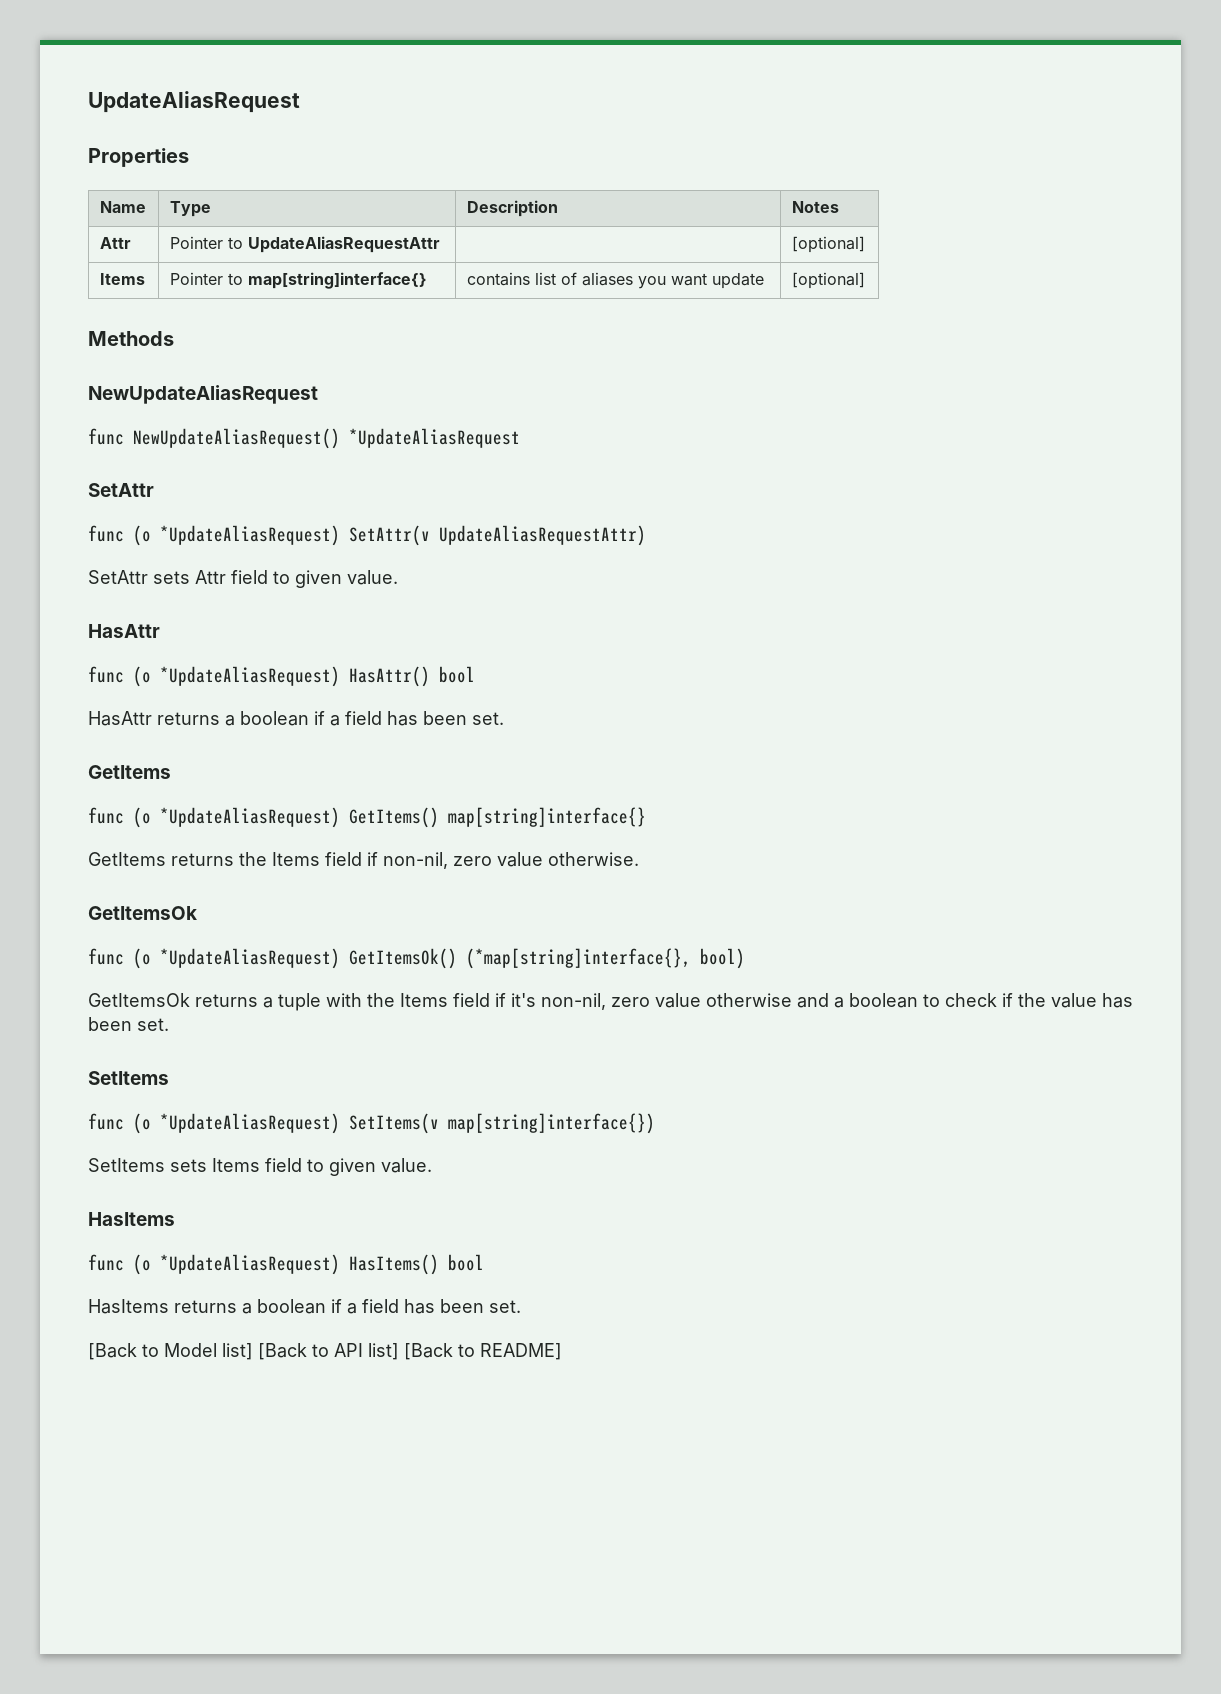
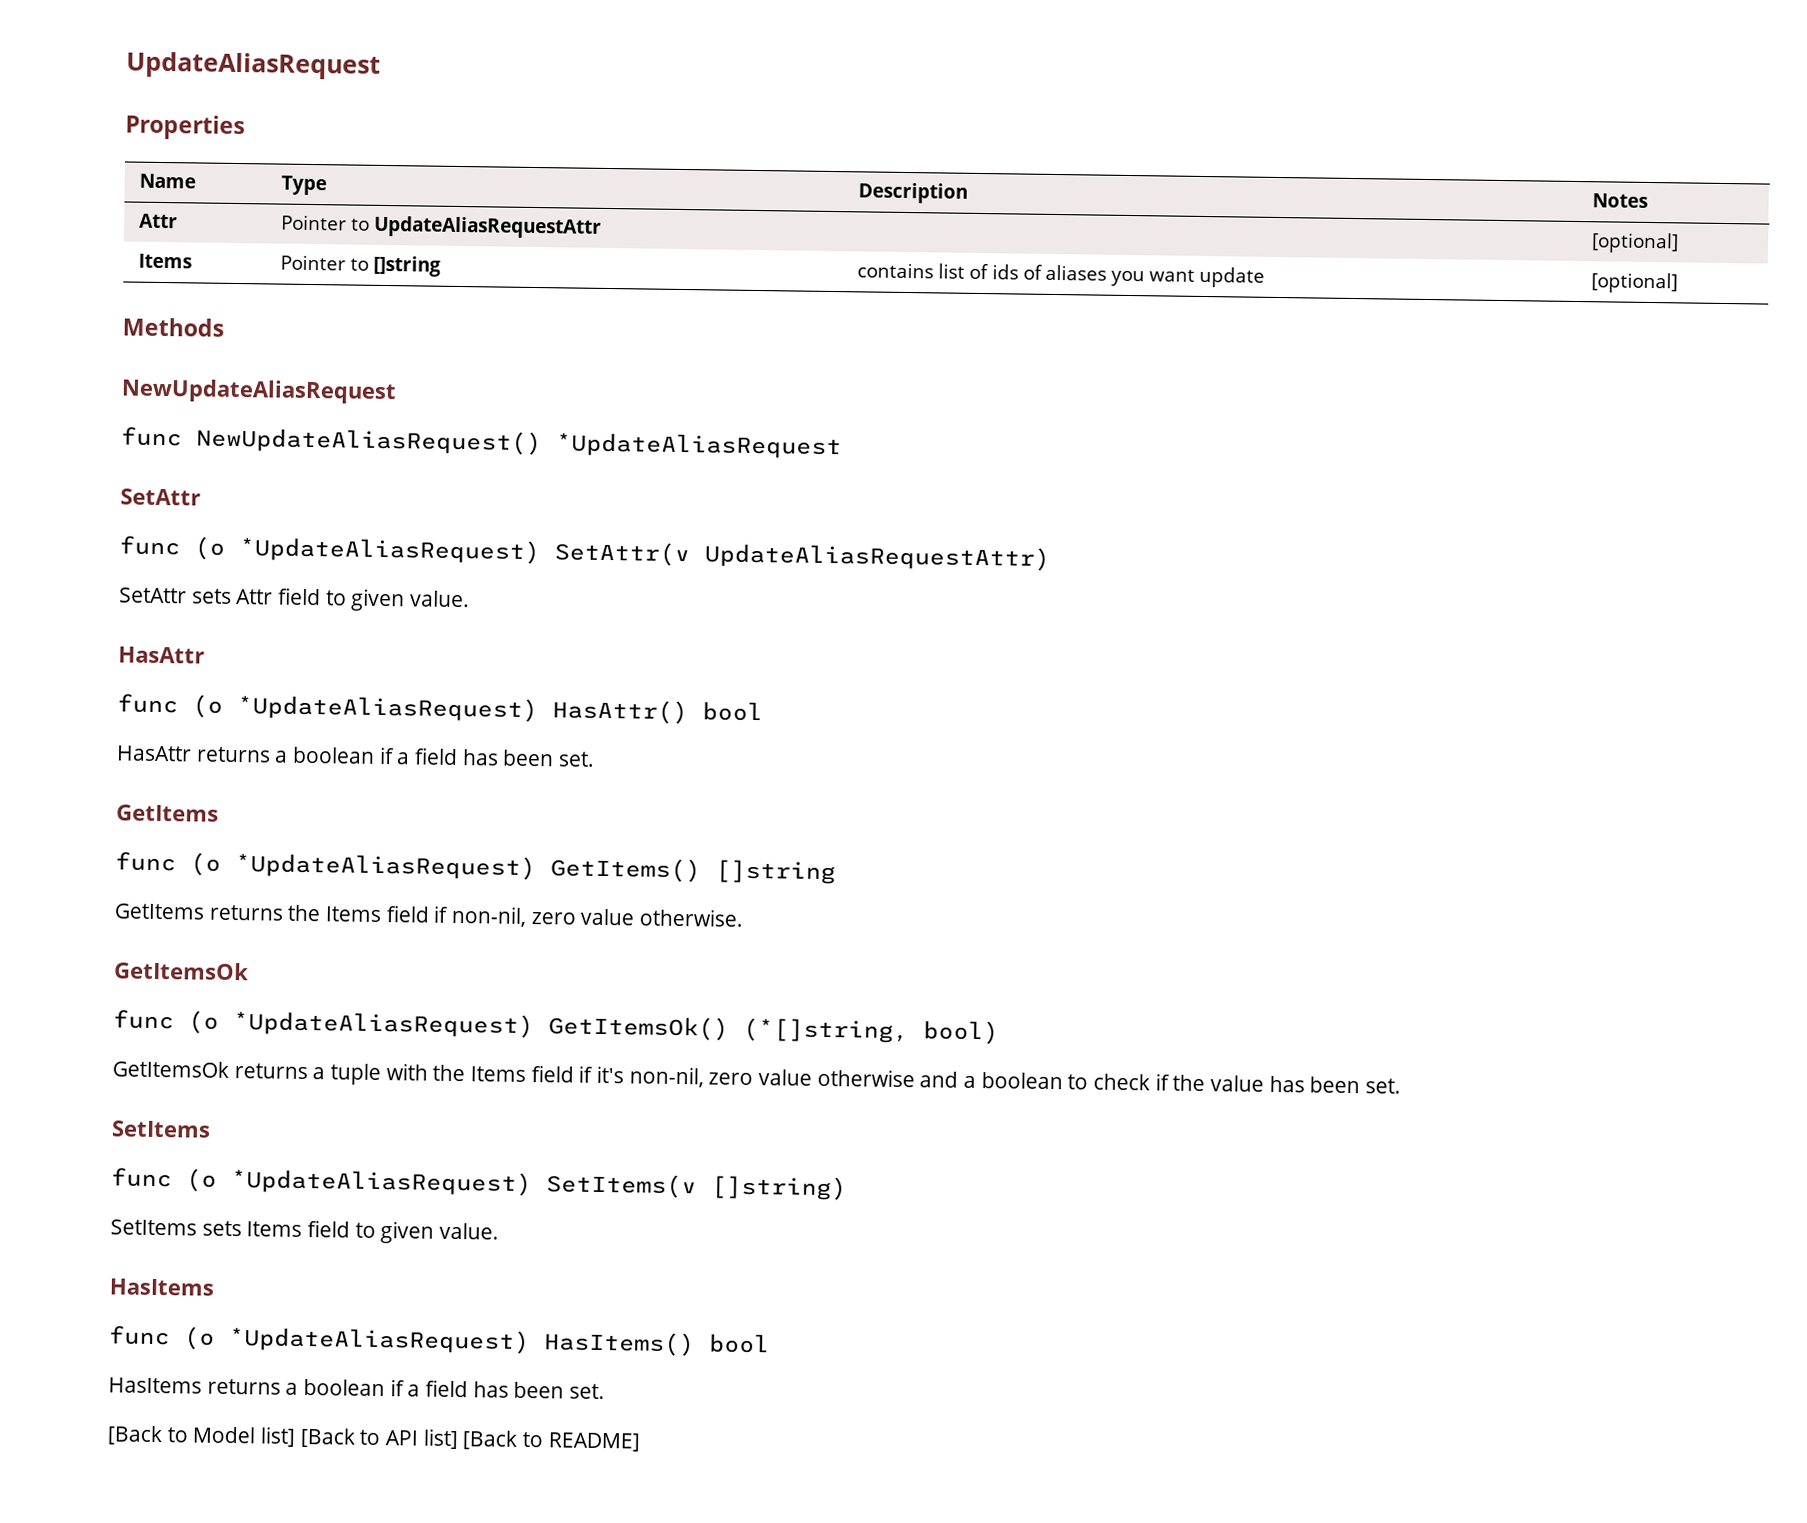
- Items | Pointer to map[string]interface{} | contains list of aliases you want update | [optional]
+ Items | Pointer to []string | contains list of ids of aliases you want update | [optional]
- func (o *UpdateAliasRequest) GetItems() map[string]interface{}
+ func (o *UpdateAliasRequest) GetItems() []string
- func (o *UpdateAliasRequest) GetItemsOk() (*map[string]interface{}, bool)
+ func (o *UpdateAliasRequest) GetItemsOk() (*[]string, bool)
- func (o *UpdateAliasRequest) SetItems(v map[string]interface{})
+ func (o *UpdateAliasRequest) SetItems(v []string)

